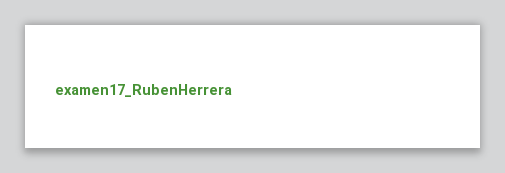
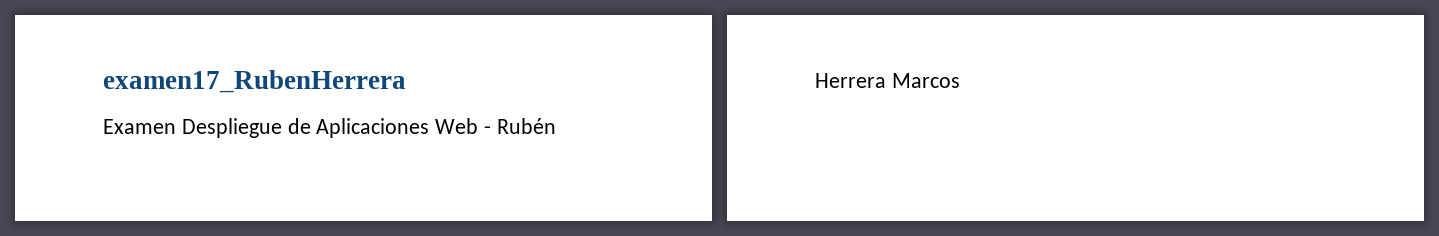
+ Examen Despliegue de Aplicaciones Web - Rubén Herrera Marcos

